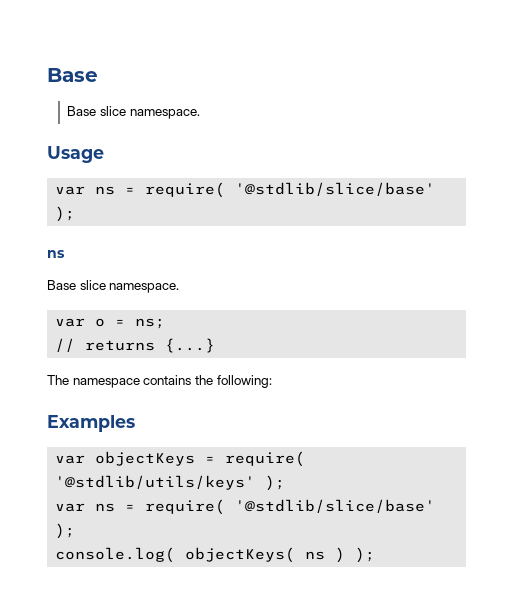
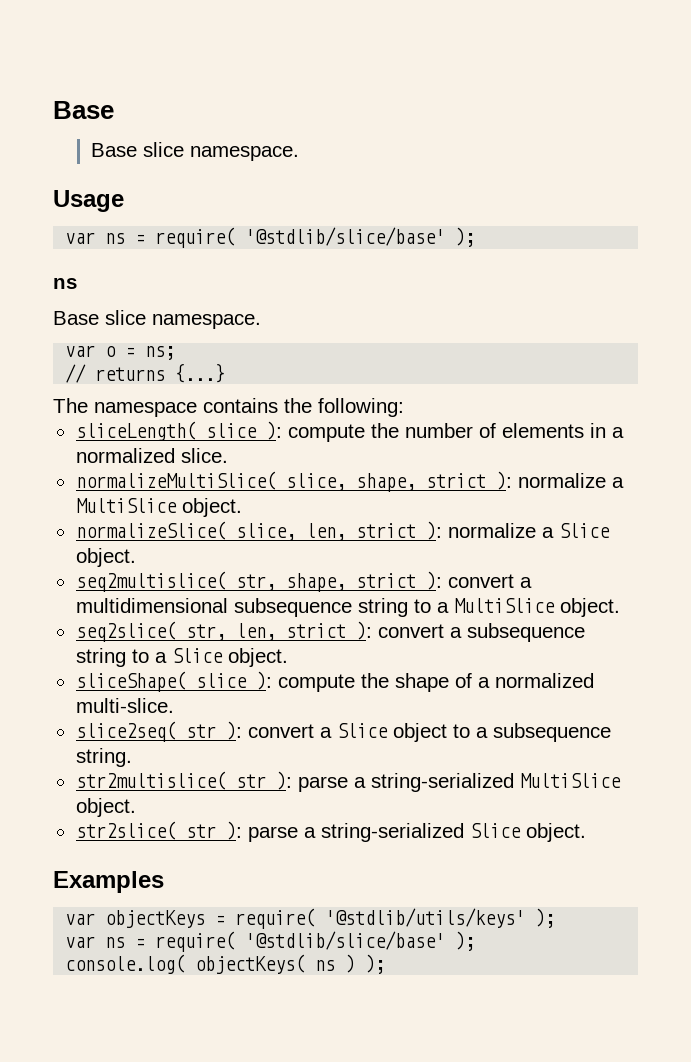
+ sliceLength( slice ): compute the number of elements in a normalized slice.
+ normalizeMultiSlice( slice, shape, strict ): normalize a MultiSlice object.
+ normalizeSlice( slice, len, strict ): normalize a Slice object.
+ seq2multislice( str, shape, strict ): convert a multidimensional subsequence string to a MultiSlice object.
+ seq2slice( str, len, strict ): convert a subsequence string to a Slice object.
+ sliceShape( slice ): compute the shape of a normalized multi-slice.
+ slice2seq( str ): convert a Slice object to a subsequence string.
+ str2multislice( str ): parse a string-serialized MultiSlice object.
+ str2slice( str ): parse a string-serialized Slice object.

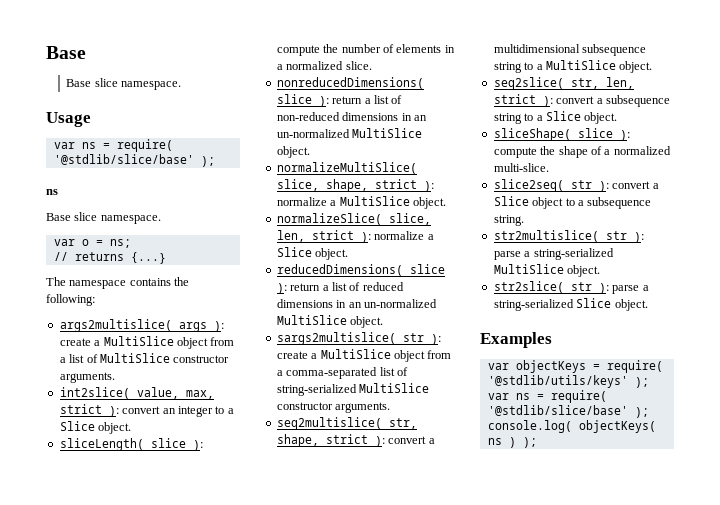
+ args2multislice( args ): create a MultiSlice object from a list of MultiSlice constructor arguments.
+ int2slice( value, max, strict ): convert an integer to a Slice object.
+ nonreducedDimensions( slice ): return a list of non-reduced dimensions in an un-normalized MultiSlice object.
+ reducedDimensions( slice ): return a list of reduced dimensions in an un-normalized MultiSlice object.
+ sargs2multislice( str ): create a MultiSlice object from a comma-separated list of string-serialized MultiSlice constructor arguments.

